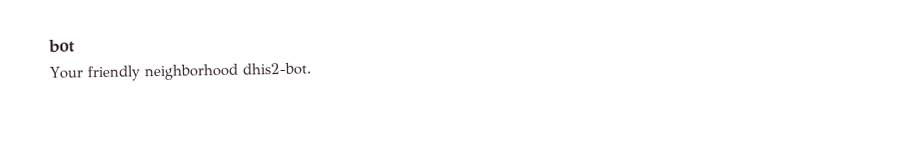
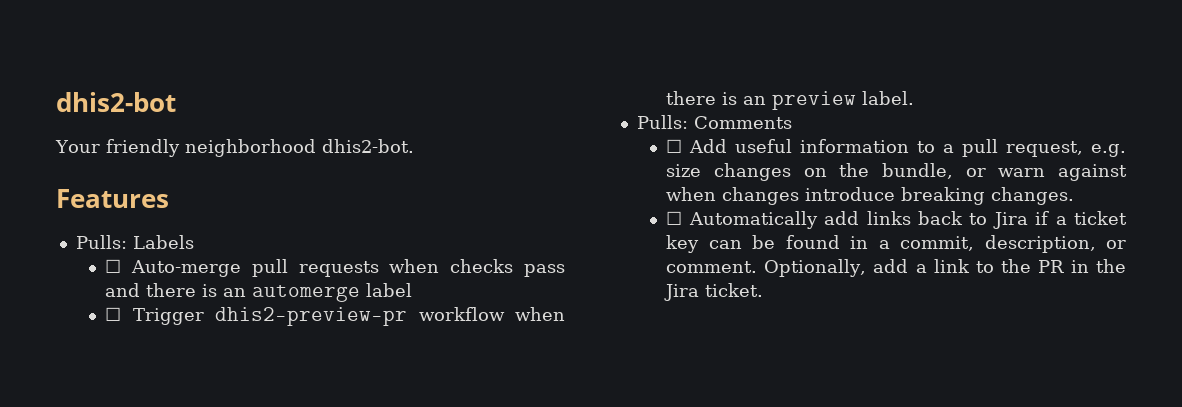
- bot
+ dhis2-bot
+ Features
+ Pulls: Labels
+ ☐ Auto-merge pull requests when checks pass and there is an automerge label
+ ☐ Trigger dhis2-preview-pr workflow when there is an preview label.
+ Pulls: Comments
+ ☐ Add useful information to a pull request, e.g. size changes on the bundle, or warn against when changes introduce breaking changes.
+ ☐ Automatically add links back to Jira if a ticket key can be found in a commit, description, or comment. Optionally, add a link to the PR in the Jira ticket.

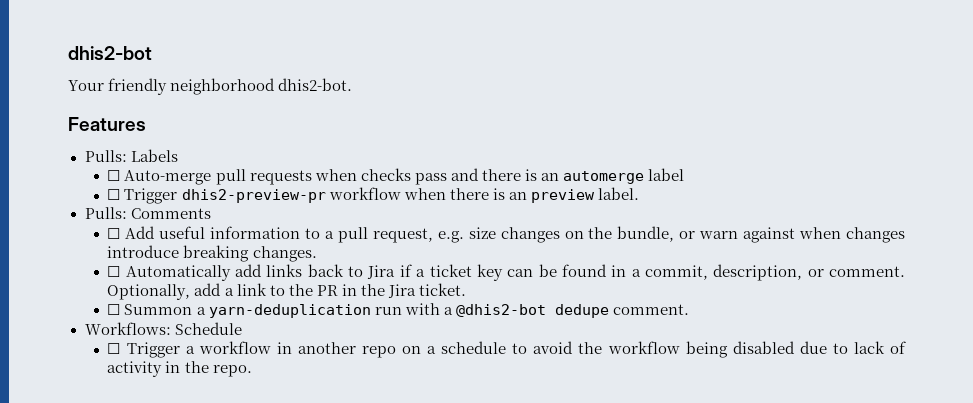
+ ☐ Summon a yarn-deduplication run with a @dhis2-bot dedupe comment.
+ Workflows: Schedule
+ ☐ Trigger a workflow in another repo on a schedule to avoid the workflow being disabled due to lack of activity in the repo.

